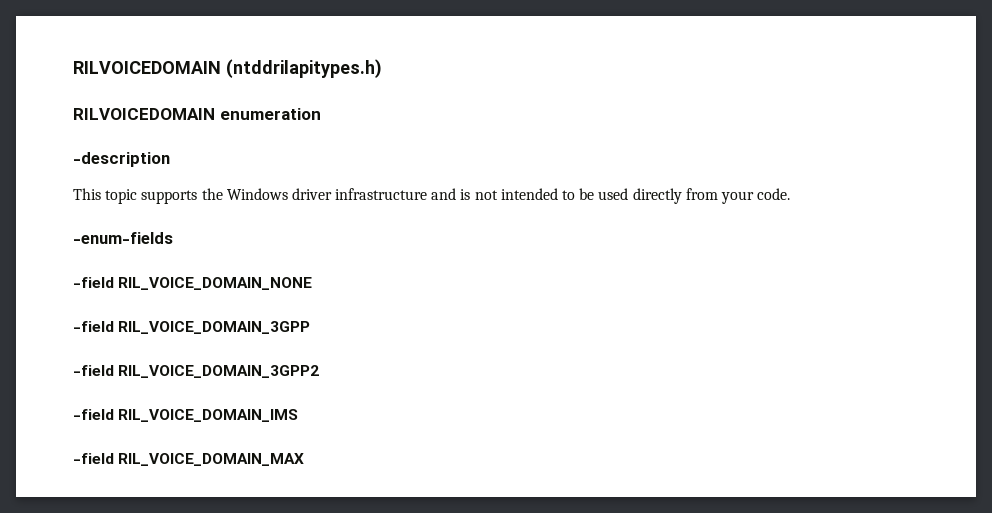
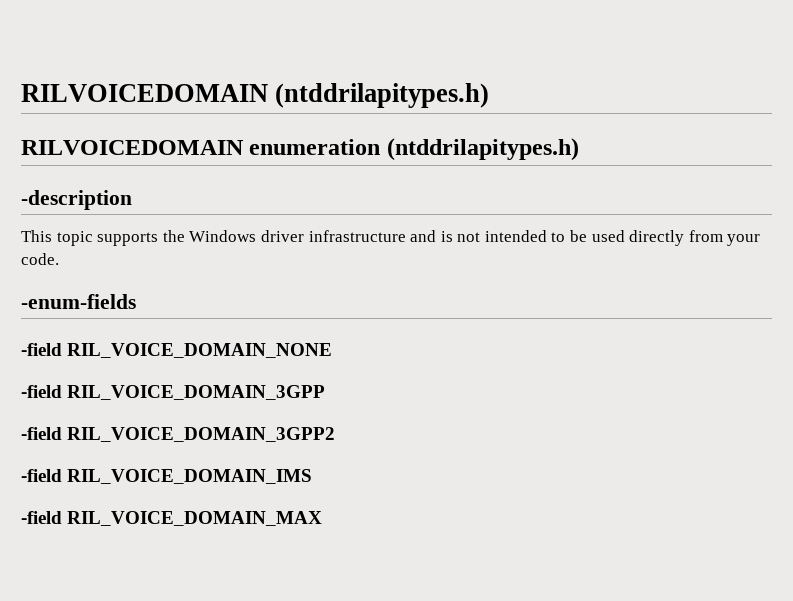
- RILVOICEDOMAIN enumeration
+ RILVOICEDOMAIN enumeration (ntddrilapitypes.h)

